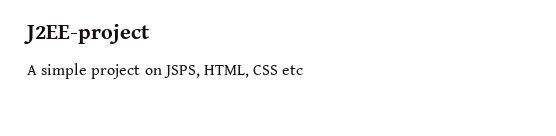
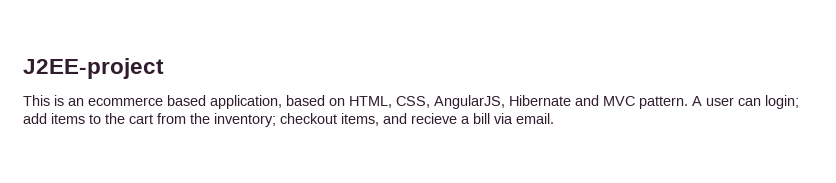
- A simple project on JSPS, HTML, CSS etc
+ This is an ecommerce based application, based on HTML, CSS, AngularJS, Hibernate and MVC pattern. A user can login; add items to the cart from the inventory; checkout items, and recieve a bill via email.

